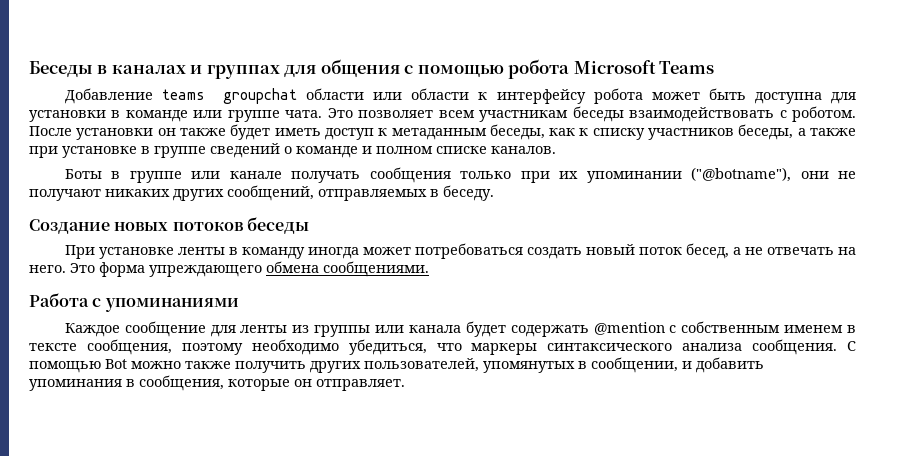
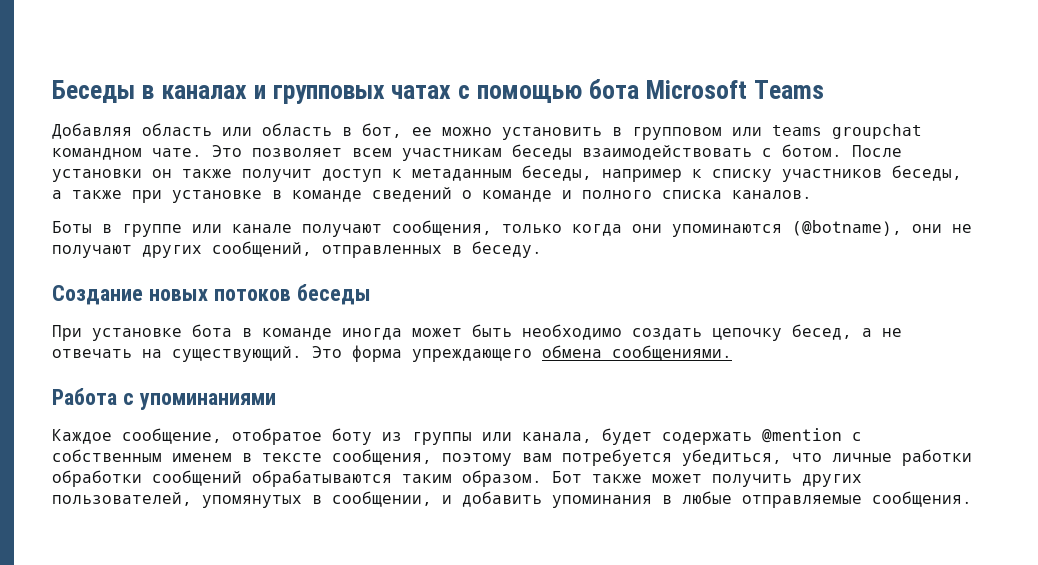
- Беседы в каналах и группах для общения с помощью робота Microsoft Teams
+ Беседы в каналах и групповых чатах с помощью бота Microsoft Teams
- Добавление teams groupchat области или области к интерфейсу робота может быть доступна для установки в команде или группе чата.
+ Добавляя область или область в бот, ее можно установить в групповом или teams groupchat командном чате.
- Это позволяет всем участникам беседы взаимодействовать с роботом.
+ Это позволяет всем участникам беседы взаимодействовать с ботом.
- После установки он также будет иметь доступ к метаданным беседы, как к списку участников беседы, а также при установке в группе сведений о команде и полном списке каналов.
+ После установки он также получит доступ к метаданным беседы, например к списку участников беседы, а также при установке в команде сведений о команде и полного списка каналов.
- Боты в группе или канале получать сообщения только при их упоминании ("@botname"), они не получают никаких других сообщений, отправляемых в беседу.
+ Боты в группе или канале получают сообщения, только когда они упоминаются (@botname), они не получают других сообщений, отправленных в беседу.
- При установке ленты в команду иногда может потребоваться создать новый поток бесед, а не отвечать на него.
+ При установке бота в команде иногда может быть необходимо создать цепочку бесед, а не отвечать на существующий.
- Каждое сообщение для ленты из группы или канала будет содержать @mention с собственным именем в тексте сообщения, поэтому необходимо убедиться, что маркеры синтаксического анализа сообщения. С помощью Bot можно также получить других пользователей, упомянутых в сообщении, и добавить упоминания в сообщения, которые он отправляет.
+ Каждое сообщение, отобратое боту из группы или канала, будет содержать @mention с собственным именем в тексте сообщения, поэтому вам потребуется убедиться, что личные работки обработки сообщений обрабатываются таким образом. Бот также может получить других пользователей, упомянутых в сообщении, и добавить упоминания в любые отправляемые сообщения.

